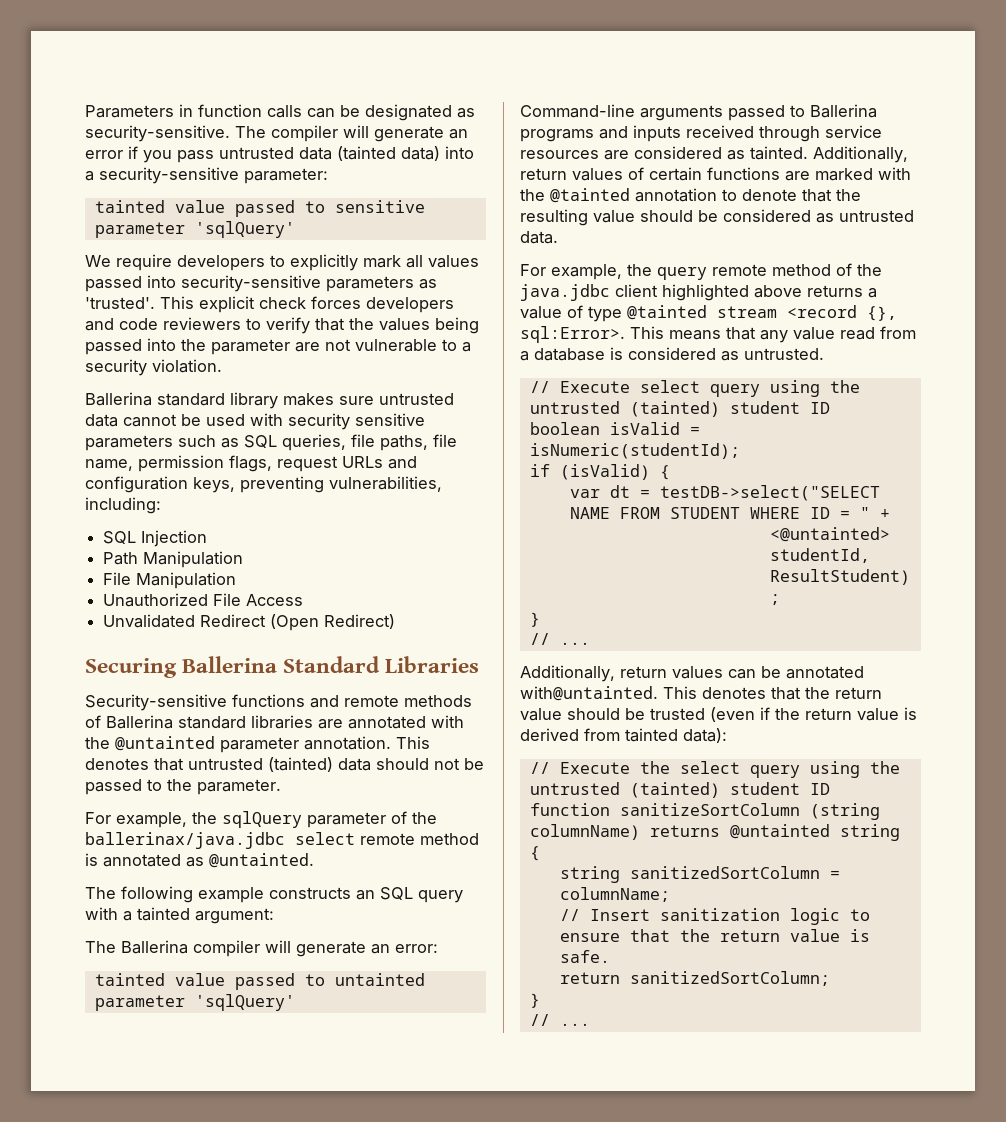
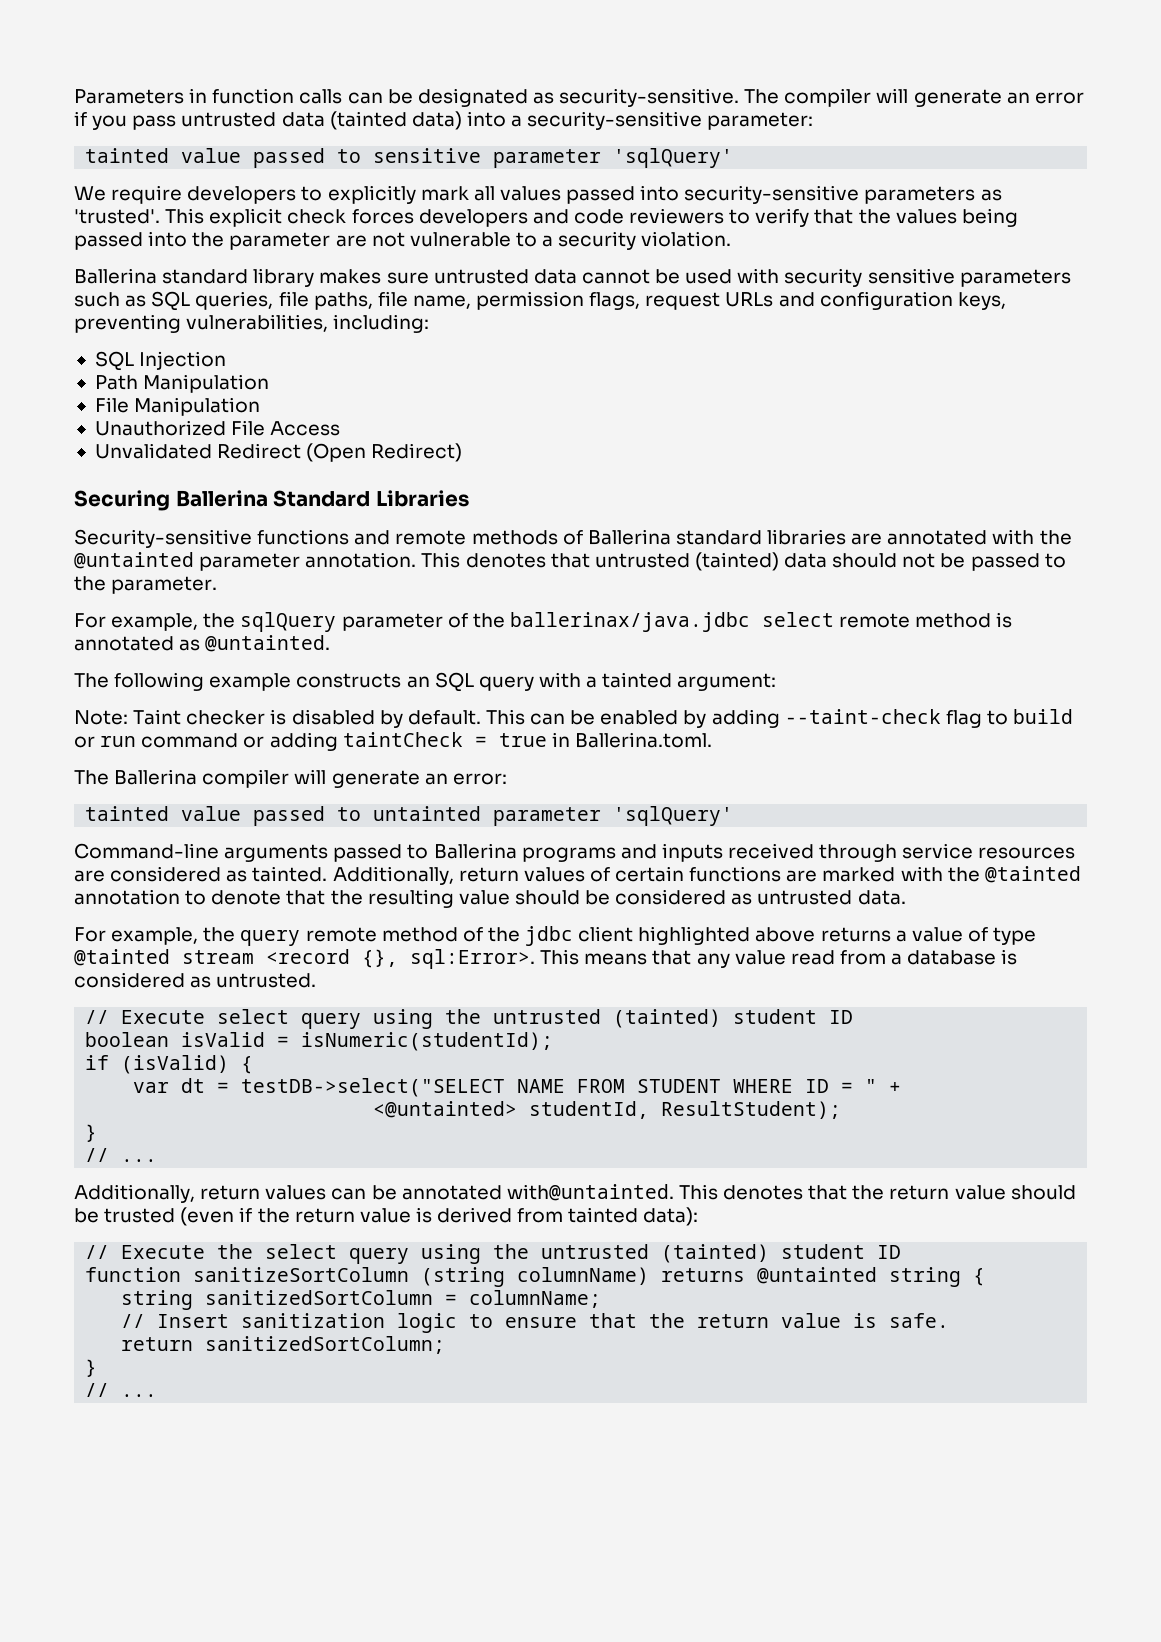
+ Note: Taint checker is disabled by default. This can be enabled by adding --taint-check flag to build or run command or adding taintCheck = true in Ballerina.toml.
- For example, the query remote method of the java.jdbc client highlighted above returns a value of type @tainted stream <record {}, sql:Error>.
+ For example, the query remote method of the jdbc client highlighted above returns a value of type @tainted stream <record {}, sql:Error>.

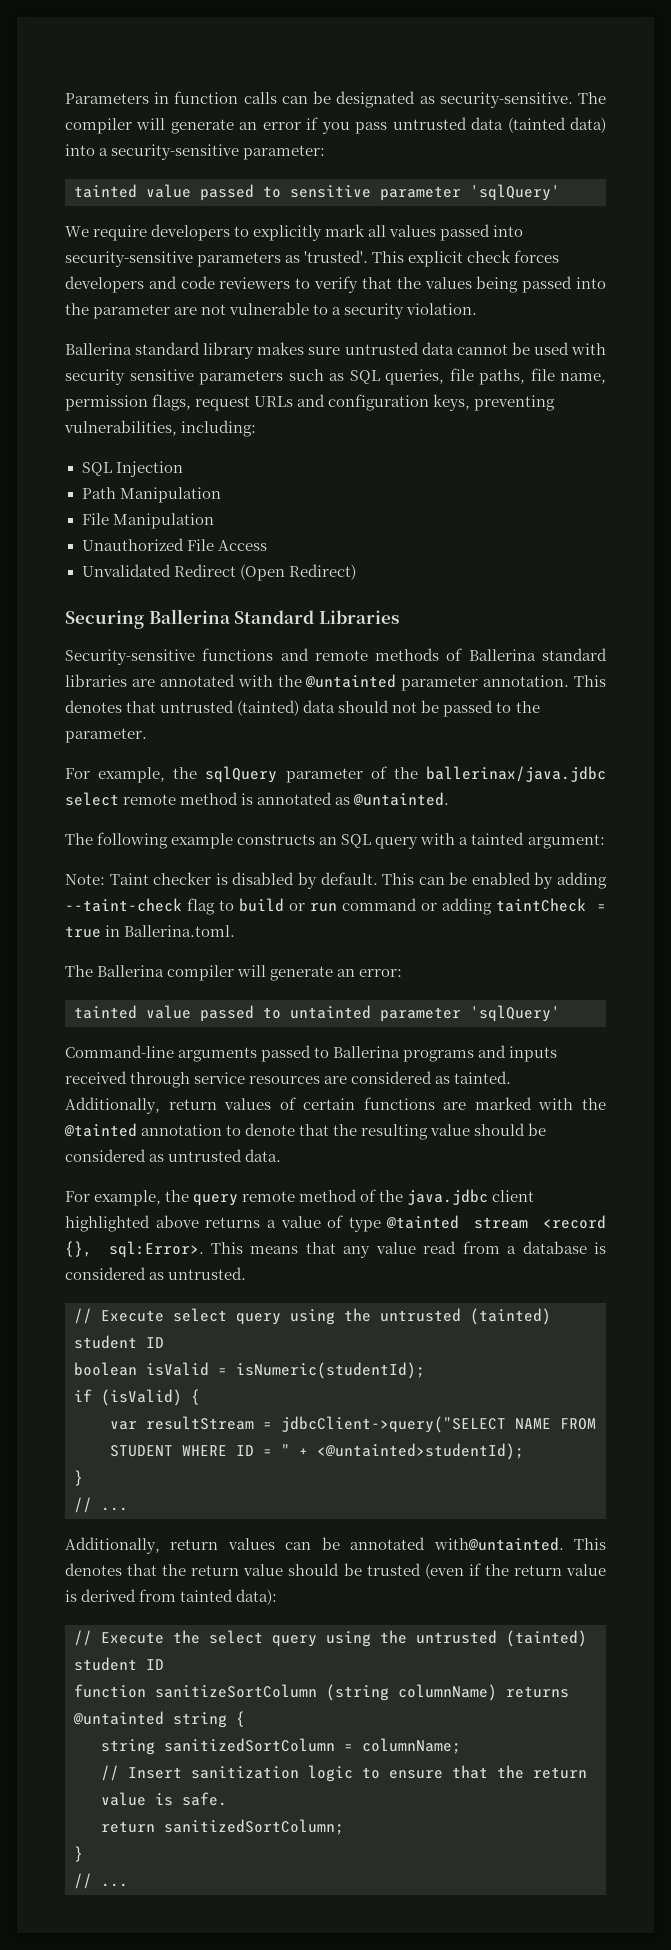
- For example, the query remote method of the jdbc client highlighted above returns a value of type @tainted stream <record {}, sql:Error>.
+ For example, the query remote method of the java.jdbc client highlighted above returns a value of type @tainted stream <record {}, sql:Error>.
- var dt = testDB->select("SELECT NAME FROM STUDENT WHERE ID = " +
- <@untainted> studentId, ResultStudent);
+ var resultStream = jdbcClient->query("SELECT NAME FROM STUDENT WHERE ID = " + <@untainted>studentId);

